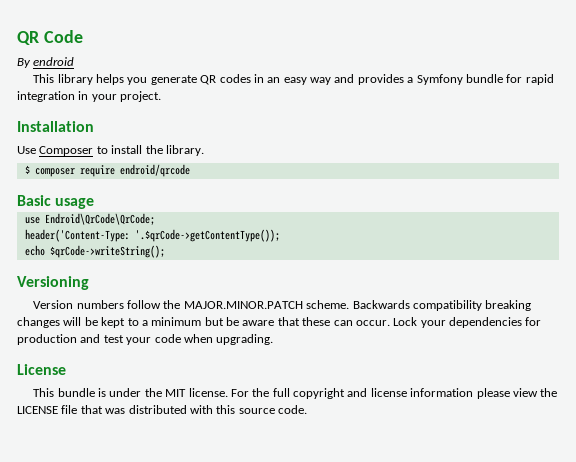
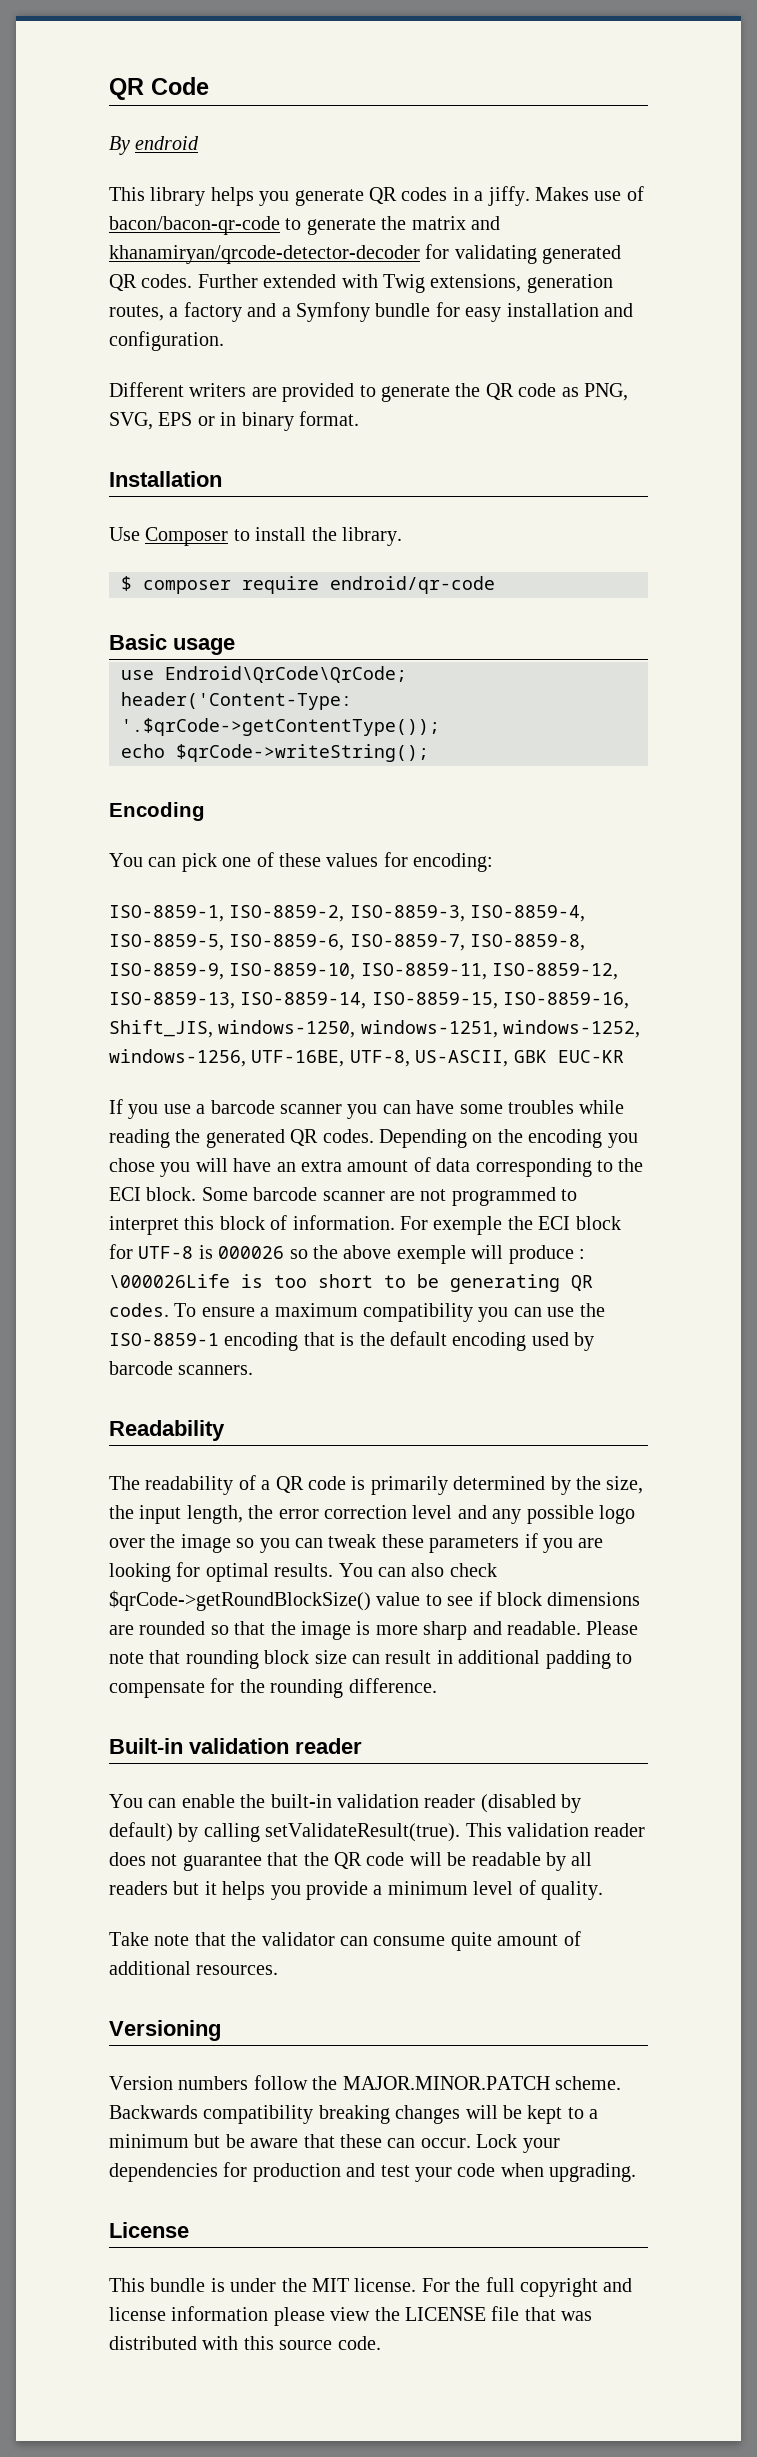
- This library helps you generate QR codes in an easy way and provides a Symfony bundle for rapid integration in your project.
+ This library helps you generate QR codes in a jiffy. Makes use of bacon/bacon-qr-code to generate the matrix and khanamiryan/qrcode-detector-decoder for validating generated QR codes. Further extended with Twig extensions, generation routes, a factory and a Symfony bundle for easy installation and configuration.
+ Different writers are provided to generate the QR code as PNG, SVG, EPS or in binary format.
- $ composer require endroid/qrcode
+ $ composer require endroid/qr-code
+ Encoding
+ You can pick one of these values for encoding:
+ ISO-8859-1, ISO-8859-2, ISO-8859-3, ISO-8859-4, ISO-8859-5, ISO-8859-6, ISO-8859-7, ISO-8859-8, ISO-8859-9, ISO-8859-10, ISO-8859-11, ISO-8859-12, ISO-8859-13, ISO-8859-14, ISO-8859-15, ISO-8859-16, Shift_JIS, windows-1250, windows-1251, windows-1252, windows-1256, UTF-16BE, UTF-8, US-ASCII, GBK EUC-KR
+ If you use a barcode scanner you can have some troubles while reading the generated QR codes. Depending on the encoding you chose you will have an extra amount of data corresponding to the ECI block. Some barcode scanner are not programmed to interpret this block of information. For exemple the ECI block for UTF-8 is 000026 so the above exemple will produce : \000026Life is too short to be generating QR codes. To ensure a maximum compatibility you can use the ISO-8859-1 encoding that is the default encoding used by barcode scanners.
+ Readability
+ The readability of a QR code is primarily determined by the size, the input length, the error correction level and any possible logo over the image so you can tweak these parameters if you are looking for optimal results. You can also check $qrCode->getRoundBlockSize() value to see if block dimensions are rounded so that the image is more sharp and readable. Please note that rounding block size can result in additional padding to compensate for the rounding difference.
+ Built-in validation reader
+ You can enable the built-in validation reader (disabled by default) by calling setValidateResult(true). This validation reader does not guarantee that the QR code will be readable by all readers but it helps you provide a minimum level of quality.
+ Take note that the validator can consume quite amount of additional resources.

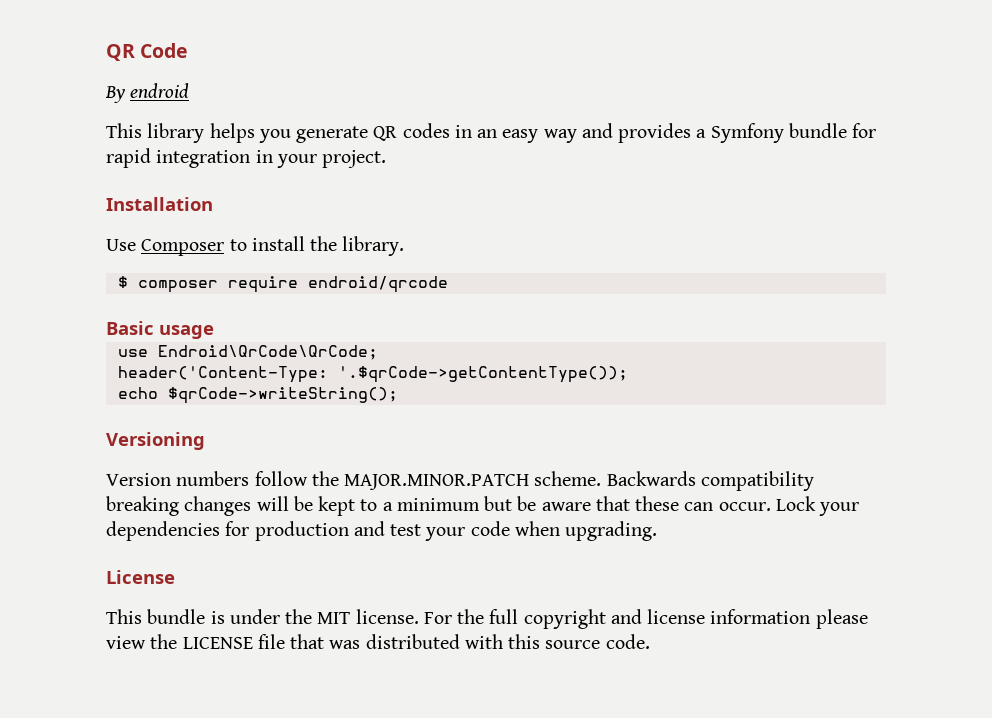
- This library helps you generate QR codes in a jiffy. Makes use of bacon/bacon-qr-code to generate the matrix and khanamiryan/qrcode-detector-decoder for validating generated QR codes. Further extended with Twig extensions, generation routes, a factory and a Symfony bundle for easy installation and configuration.
- Different writers are provided to generate the QR code as PNG, SVG, EPS or in binary format.
+ This library helps you generate QR codes in an easy way and provides a Symfony bundle for rapid integration in your project.
- $ composer require endroid/qr-code
+ $ composer require endroid/qrcode
- Encoding
- You can pick one of these values for encoding:
- ISO-8859-1, ISO-8859-2, ISO-8859-3, ISO-8859-4, ISO-8859-5, ISO-8859-6, ISO-8859-7, ISO-8859-8, ISO-8859-9, ISO-8859-10, ISO-8859-11, ISO-8859-12, ISO-8859-13, ISO-8859-14, ISO-8859-15, ISO-8859-16, Shift_JIS, windows-1250, windows-1251, windows-1252, windows-1256, UTF-16BE, UTF-8, US-ASCII, GBK EUC-KR
- If you use a barcode scanner you can have some troubles while reading the generated QR codes. Depending on the encoding you chose you will have an extra amount of data corresponding to the ECI block. Some barcode scanner are not programmed to interpret this block of information. For exemple the ECI block for UTF-8 is 000026 so the above exemple will produce : \000026Life is too short to be generating QR codes. To ensure a maximum compatibility you can use the ISO-8859-1 encoding that is the default encoding used by barcode scanners.
- Readability
- The readability of a QR code is primarily determined by the size, the input length, the error correction level and any possible logo over the image so you can tweak these parameters if you are looking for optimal results. You can also check $qrCode->getRoundBlockSize() value to see if block dimensions are rounded so that the image is more sharp and readable. Please note that rounding block size can result in additional padding to compensate for the rounding difference.
- Built-in validation reader
- You can enable the built-in validation reader (disabled by default) by calling setValidateResult(true). This validation reader does not guarantee that the QR code will be readable by all readers but it helps you provide a minimum level of quality.
- Take note that the validator can consume quite amount of additional resources.

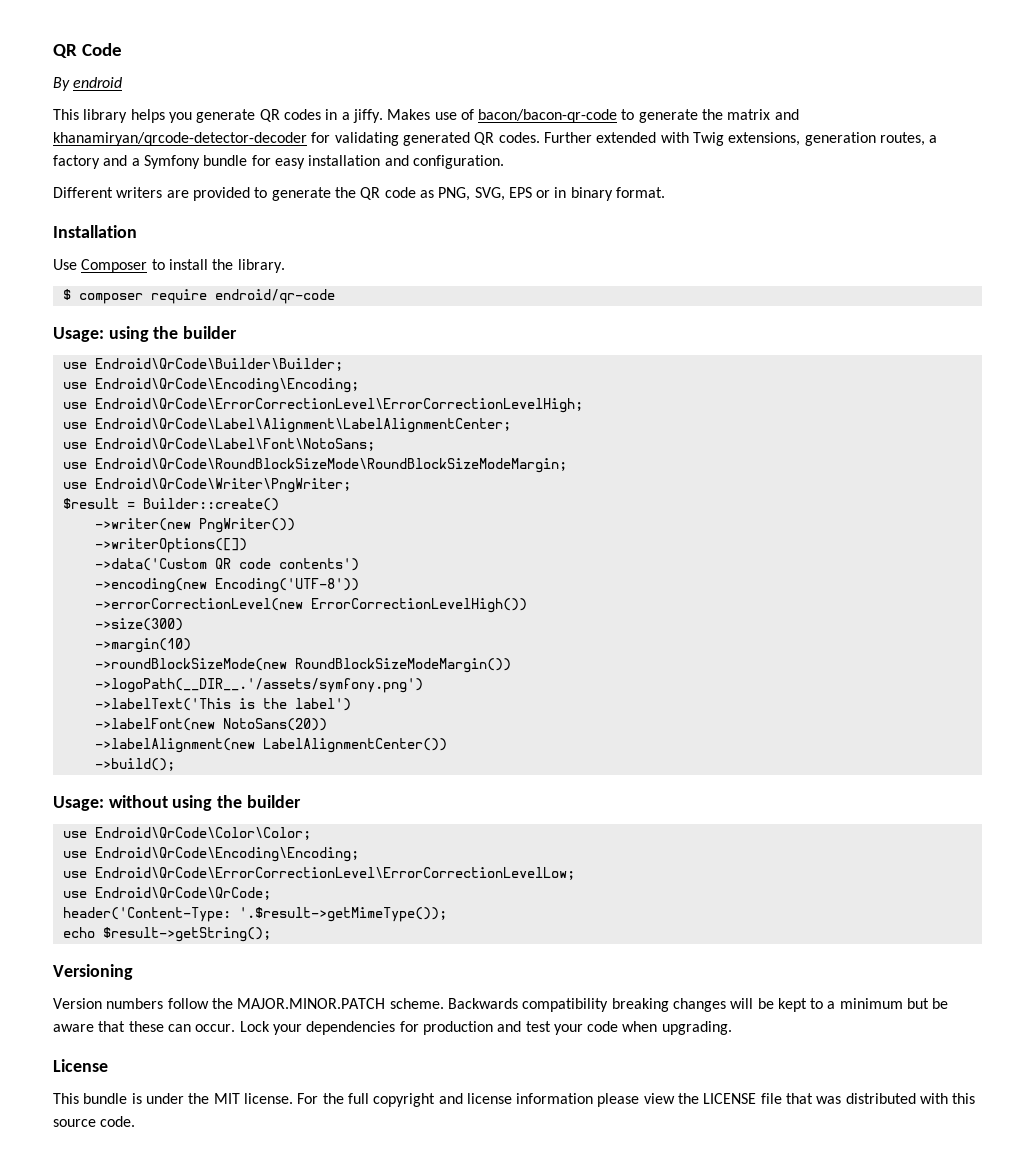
- This library helps you generate QR codes in an easy way and provides a Symfony bundle for rapid integration in your project.
+ This library helps you generate QR codes in a jiffy. Makes use of bacon/bacon-qr-code to generate the matrix and khanamiryan/qrcode-detector-decoder for validating generated QR codes. Further extended with Twig extensions, generation routes, a factory and a Symfony bundle for easy installation and configuration.
+ Different writers are provided to generate the QR code as PNG, SVG, EPS or in binary format.
- $ composer require endroid/qrcode
- Basic usage
+ $ composer require endroid/qr-code
+ Usage: using the builder
+ use Endroid\QrCode\Builder\Builder;
+ use Endroid\QrCode\Encoding\Encoding;
+ use Endroid\QrCode\ErrorCorrectionLevel\ErrorCorrectionLevelHigh;
+ use Endroid\QrCode\Label\Alignment\LabelAlignmentCenter;
+ use Endroid\QrCode\Label\Font\NotoSans;
+ use Endroid\QrCode\RoundBlockSizeMode\RoundBlockSizeModeMargin;
+ use Endroid\QrCode\Writer\PngWriter;
+ $result = Builder::create()
+ ->writer(new PngWriter())
+ ->writerOptions([])
+ ->data('Custom QR code contents')
+ ->encoding(new Encoding('UTF-8'))
+ ->errorCorrectionLevel(new ErrorCorrectionLevelHigh())
+ ->size(300)
+ ->margin(10)
+ ->roundBlockSizeMode(new RoundBlockSizeModeMargin())
+ ->logoPath(__DIR__.'/assets/symfony.png')
+ ->labelText('This is the label')
+ ->labelFont(new NotoSans(20))
+ ->labelAlignment(new LabelAlignmentCenter())
+ ->build();
+ Usage: without using the builder
+ use Endroid\QrCode\Color\Color;
+ use Endroid\QrCode\Encoding\Encoding;
+ use Endroid\QrCode\ErrorCorrectionLevel\ErrorCorrectionLevelLow;
- header('Content-Type: '.$qrCode->getContentType());
+ header('Content-Type: '.$result->getMimeType());
- echo $qrCode->writeString();
+ echo $result->getString();

